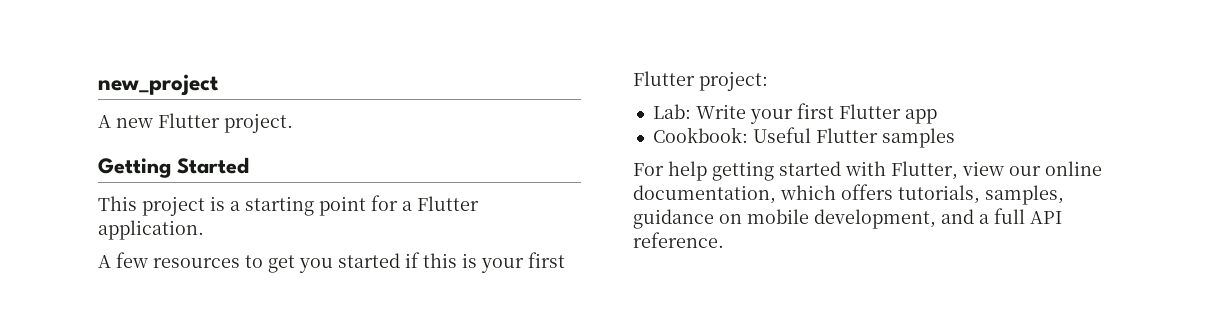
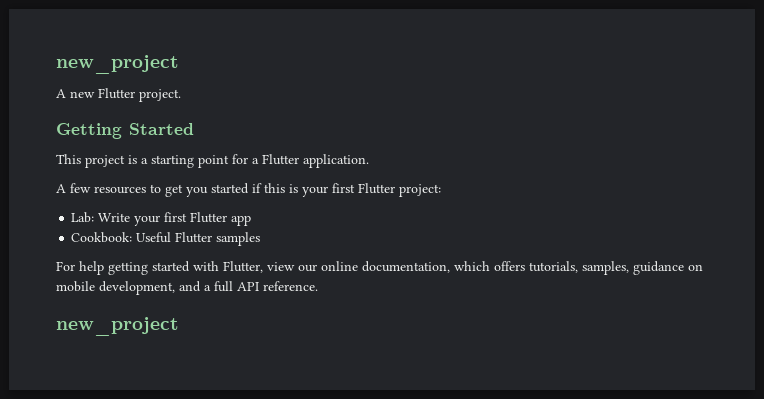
  For help getting started with Flutter, view our online documentation, which offers tutorials, samples, guidance on mobile development, and a full API reference.
+ new_project

